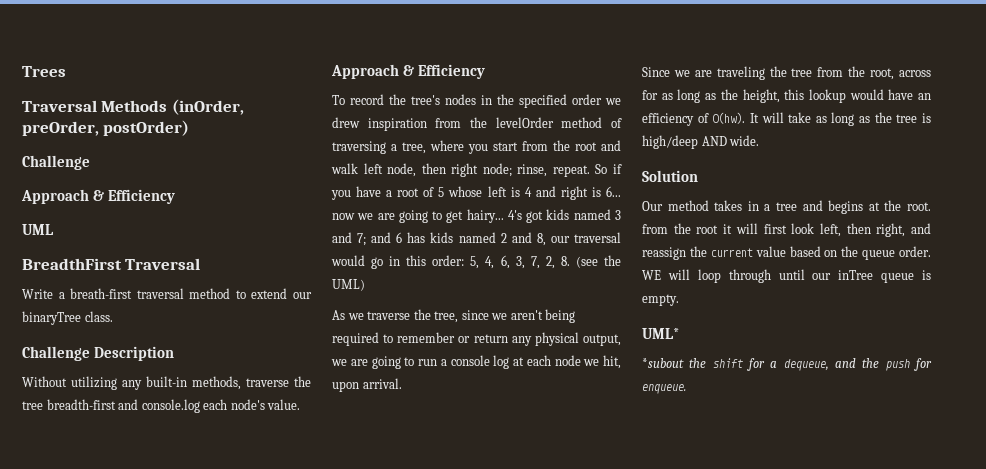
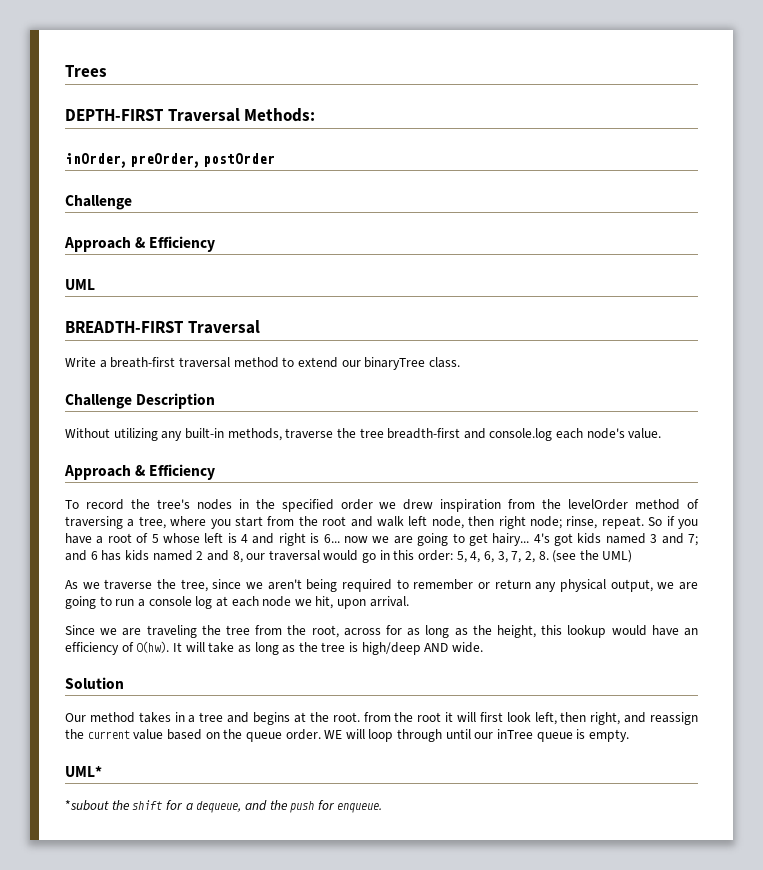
- Traversal Methods (inOrder, preOrder, postOrder)
+ DEPTH-FIRST Traversal Methods:
+ inOrder, preOrder, postOrder
- BreadthFirst Traversal
+ BREADTH-FIRST Traversal

